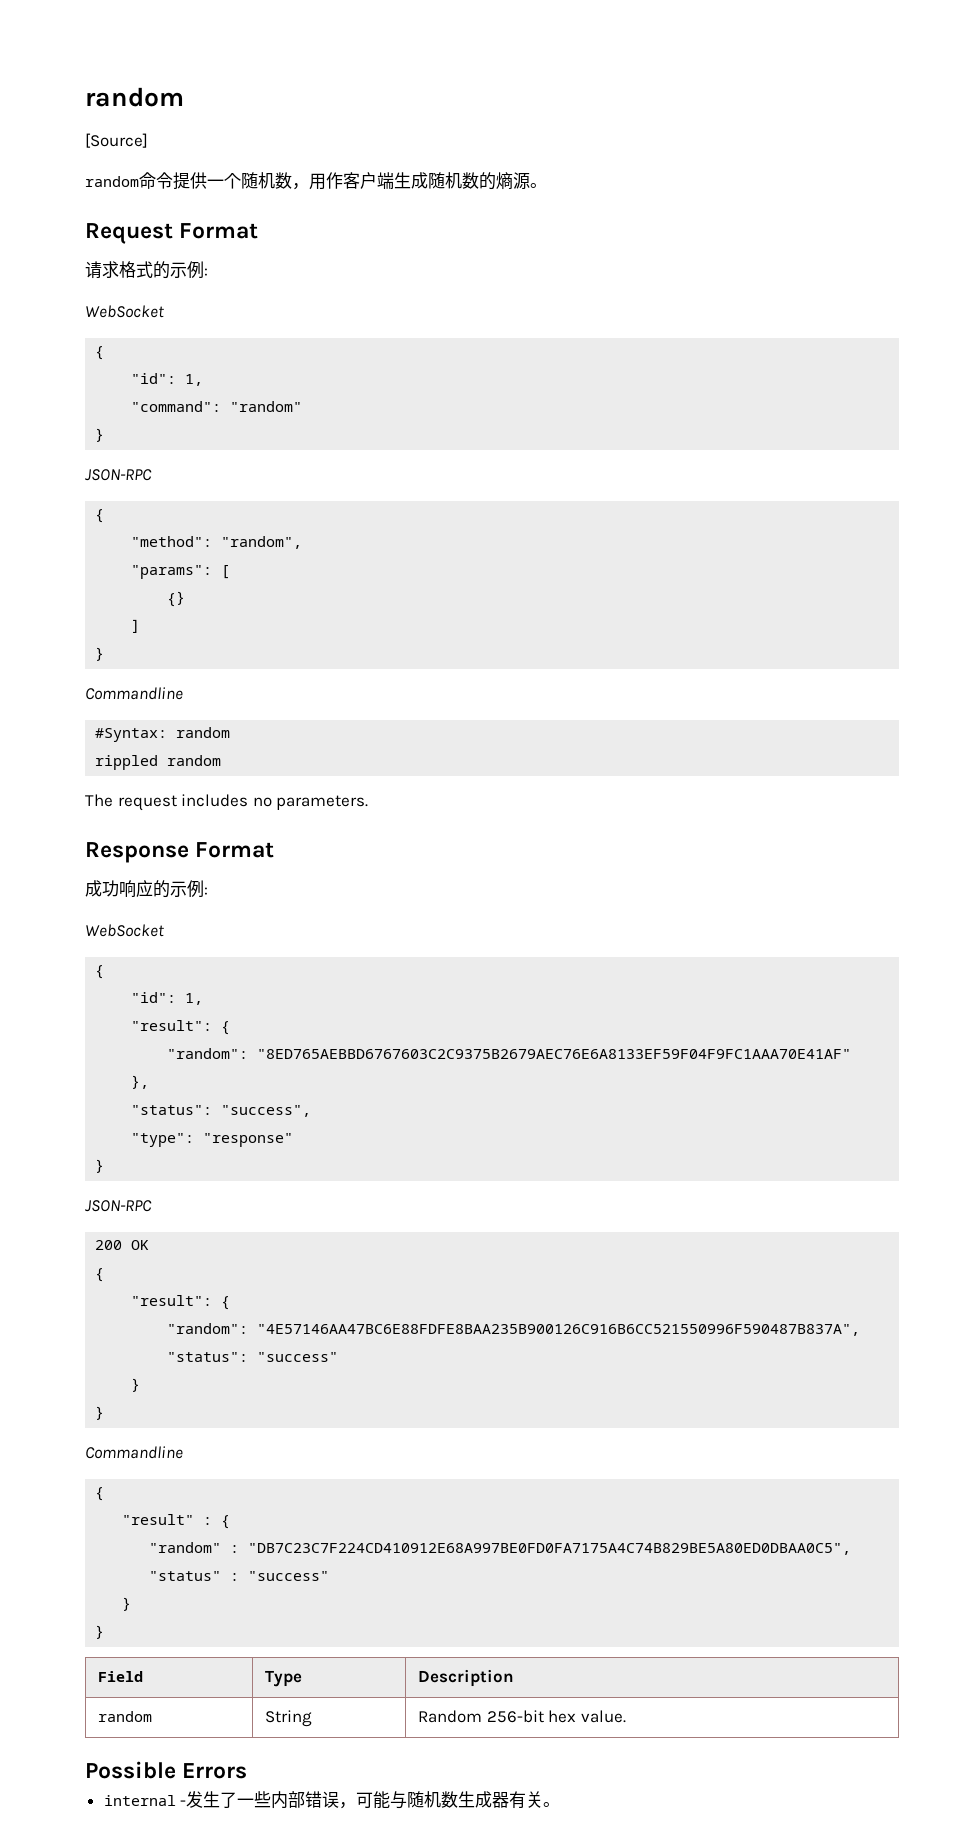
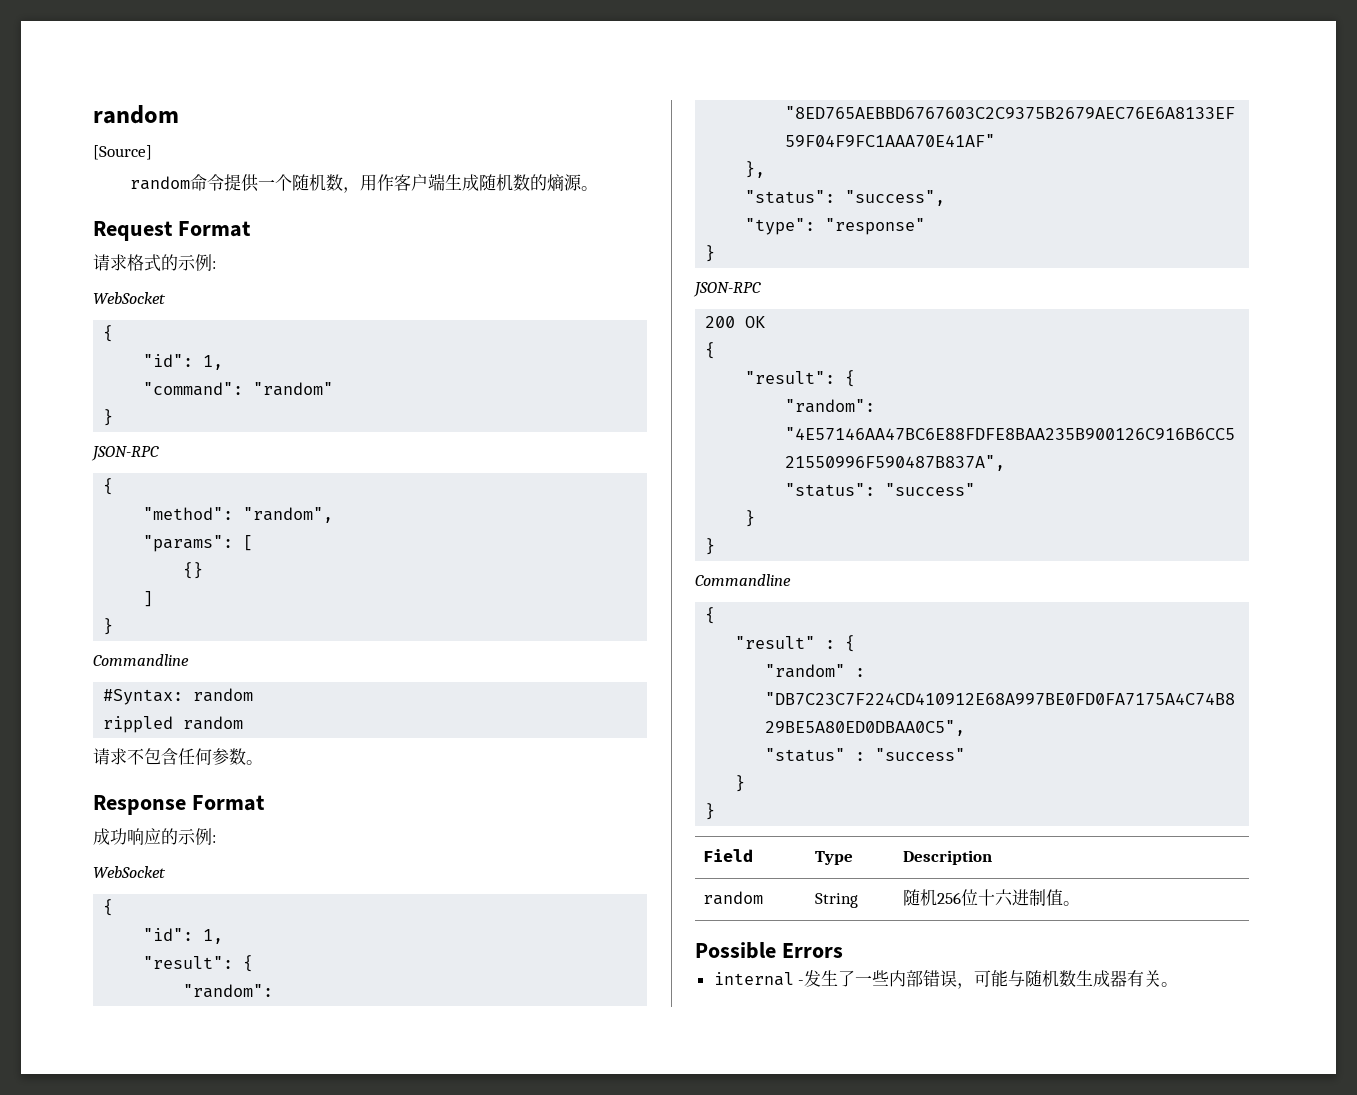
- The request includes no parameters.
+ 请求不包含任何参数。
- random | String | Random 256-bit hex value.
+ random | String | 随机256位十六进制值。

